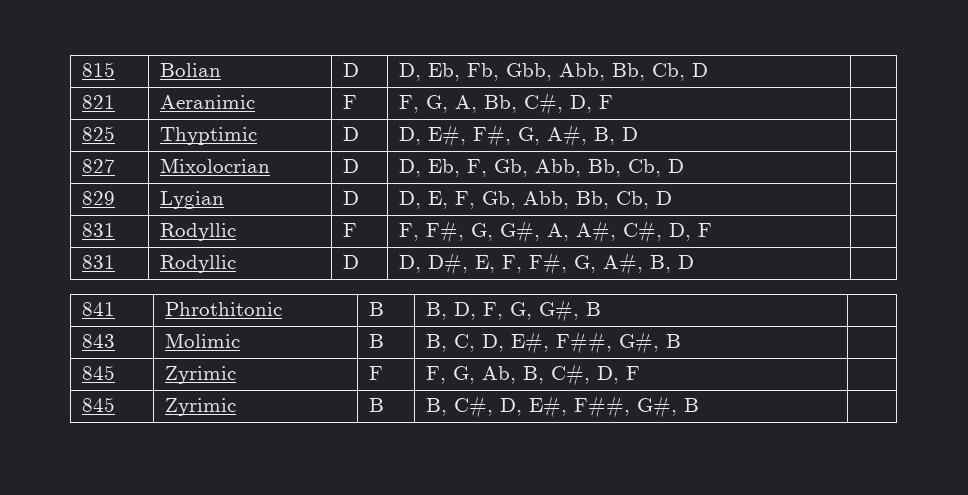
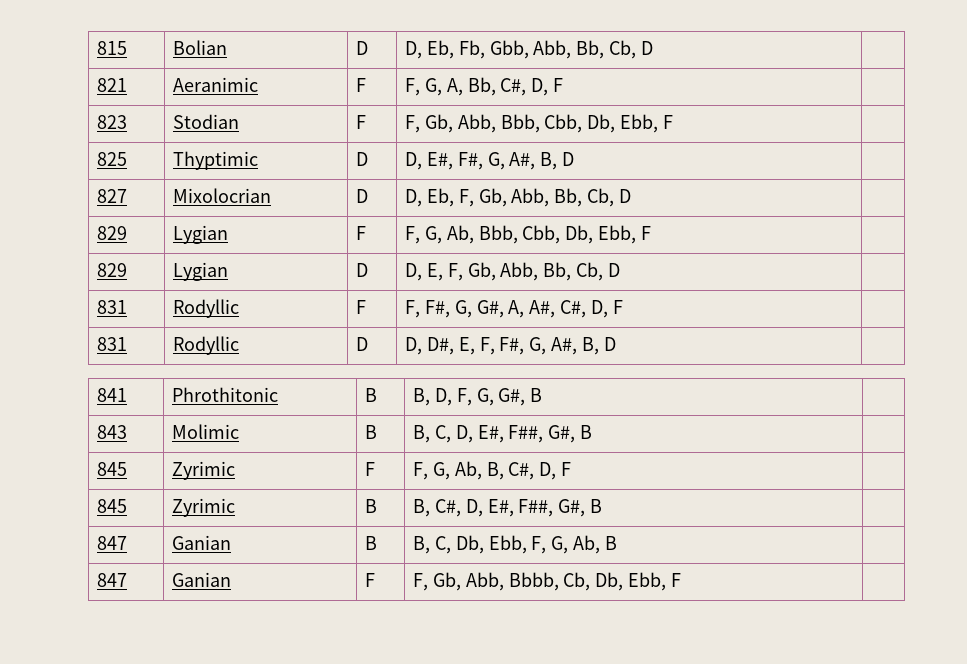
+ 823 | Stodian | F | F, Gb, Abb, Bbb, Cbb, Db, Ebb, F |
+ 829 | Lygian | F | F, G, Ab, Bbb, Cbb, Db, Ebb, F |
+ 847 | Ganian | B | B, C, Db, Ebb, F, G, Ab, B |
+ 847 | Ganian | F | F, Gb, Abb, Bbbb, Cb, Db, Ebb, F |

